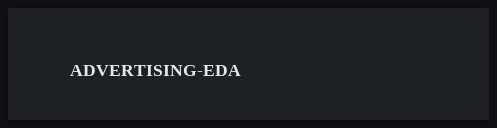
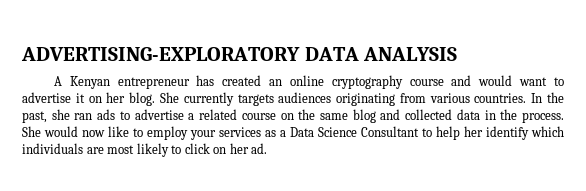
- ADVERTISING-EDA
+ ADVERTISING-EXPLORATORY DATA ANALYSIS
+ A Kenyan entrepreneur has created an online cryptography course and would want to advertise it on her blog. She currently targets audiences originating from various countries. In the past, she ran ads to advertise a related course on the same blog and collected data in the process. She would now like to employ your services as a Data Science Consultant to help her identify which individuals are most likely to click on her ad.

